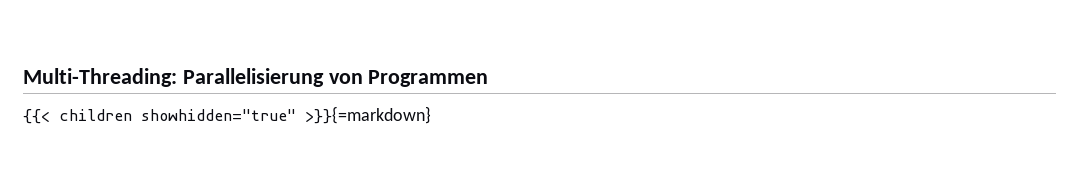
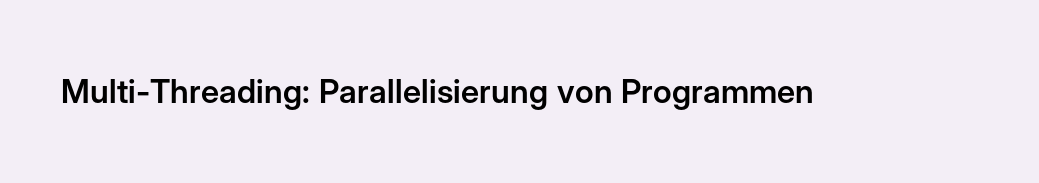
- {{< children showhidden="true" >}}{=markdown}

